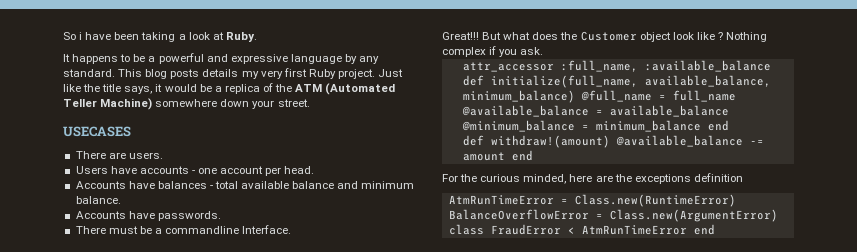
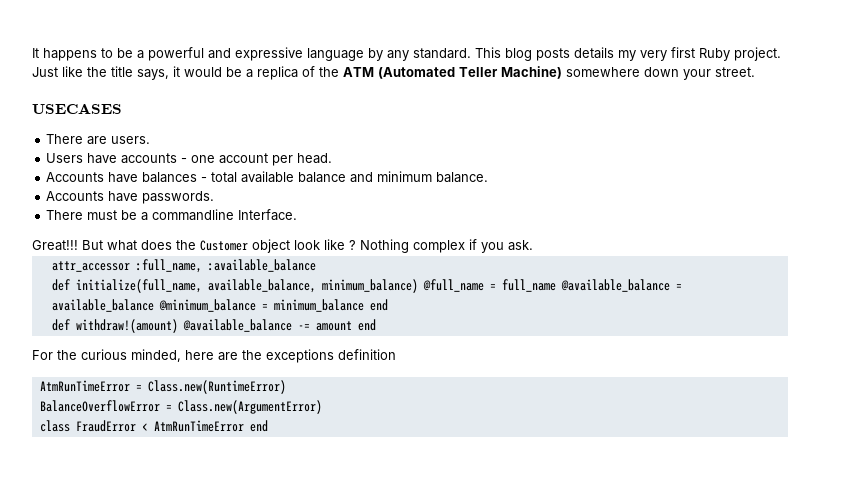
- So i have been taking a look at Ruby.

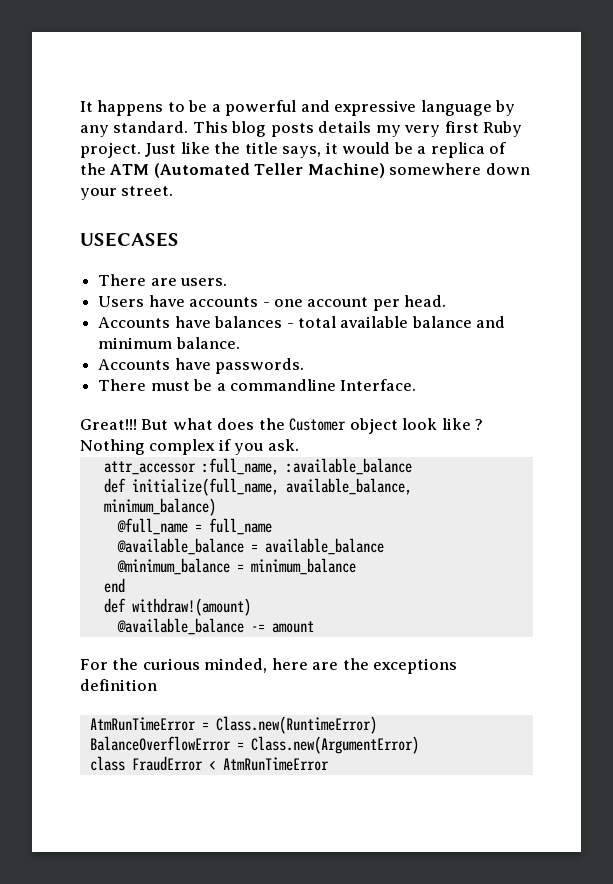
- def initialize(full_name, available_balance, minimum_balance) @full_name = full_name @available_balance = available_balance @minimum_balance = minimum_balance end
+ def initialize(full_name, available_balance, minimum_balance)
+ @full_name = full_name
+ @available_balance = available_balance
+ @minimum_balance = minimum_balance
+ end
- def withdraw!(amount) @available_balance -= amount end
+ def withdraw!(amount)
+ @available_balance -= amount
- class FraudError < AtmRunTimeError end
+ class FraudError < AtmRunTimeError

